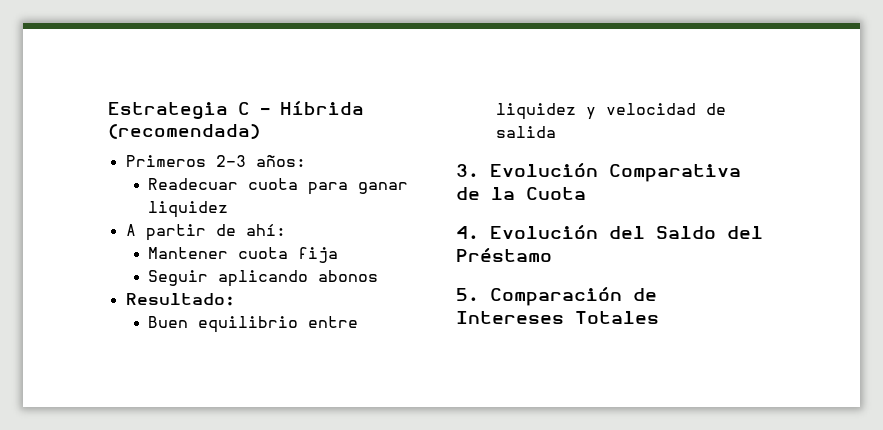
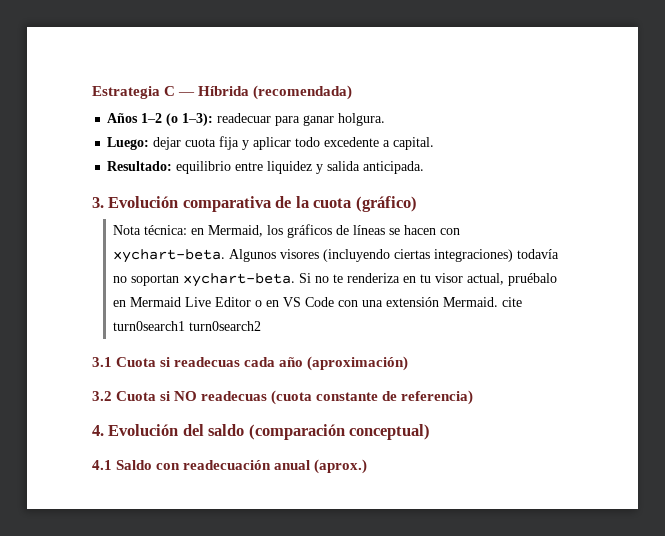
- Estrategia C – Híbrida (recomendada)
+ Estrategia C — Híbrida (recomendada)
- Primeros 2–3 años:
- Readecuar cuota para ganar liquidez
- A partir de ahí:
- Mantener cuota fija
- Seguir aplicando abonos
+ Años 1–2 (o 1–3): readecuar para ganar holgura.
+ Luego: dejar cuota fija y aplicar todo excedente a capital.
- Resultado:
- Buen equilibrio entre liquidez y velocidad de salida
+ Resultado: equilibrio entre liquidez y salida anticipada.
- 3. Evolución Comparativa de la Cuota
- 4. Evolución del Saldo del Préstamo
- 5. Comparación de Intereses Totales
+ 3. Evolución comparativa de la cuota (gráfico)
+ Nota técnica: en Mermaid, los gráficos de líneas se hacen con xychart-beta. Algunos visores (incluyendo ciertas integraciones) todavía no soportan xychart-beta. Si no te renderiza en tu visor actual, pruébalo en Mermaid Live Editor o en VS Code con una extensión Mermaid. cite turn0search1 turn0search2
+ 3.1 Cuota si readecuas cada año (aproximación)
+ 3.2 Cuota si NO readecuas (cuota constante de referencia)
+ 4. Evolución del saldo (comparación conceptual)
+ 4.1 Saldo con readecuación anual (aprox.)

